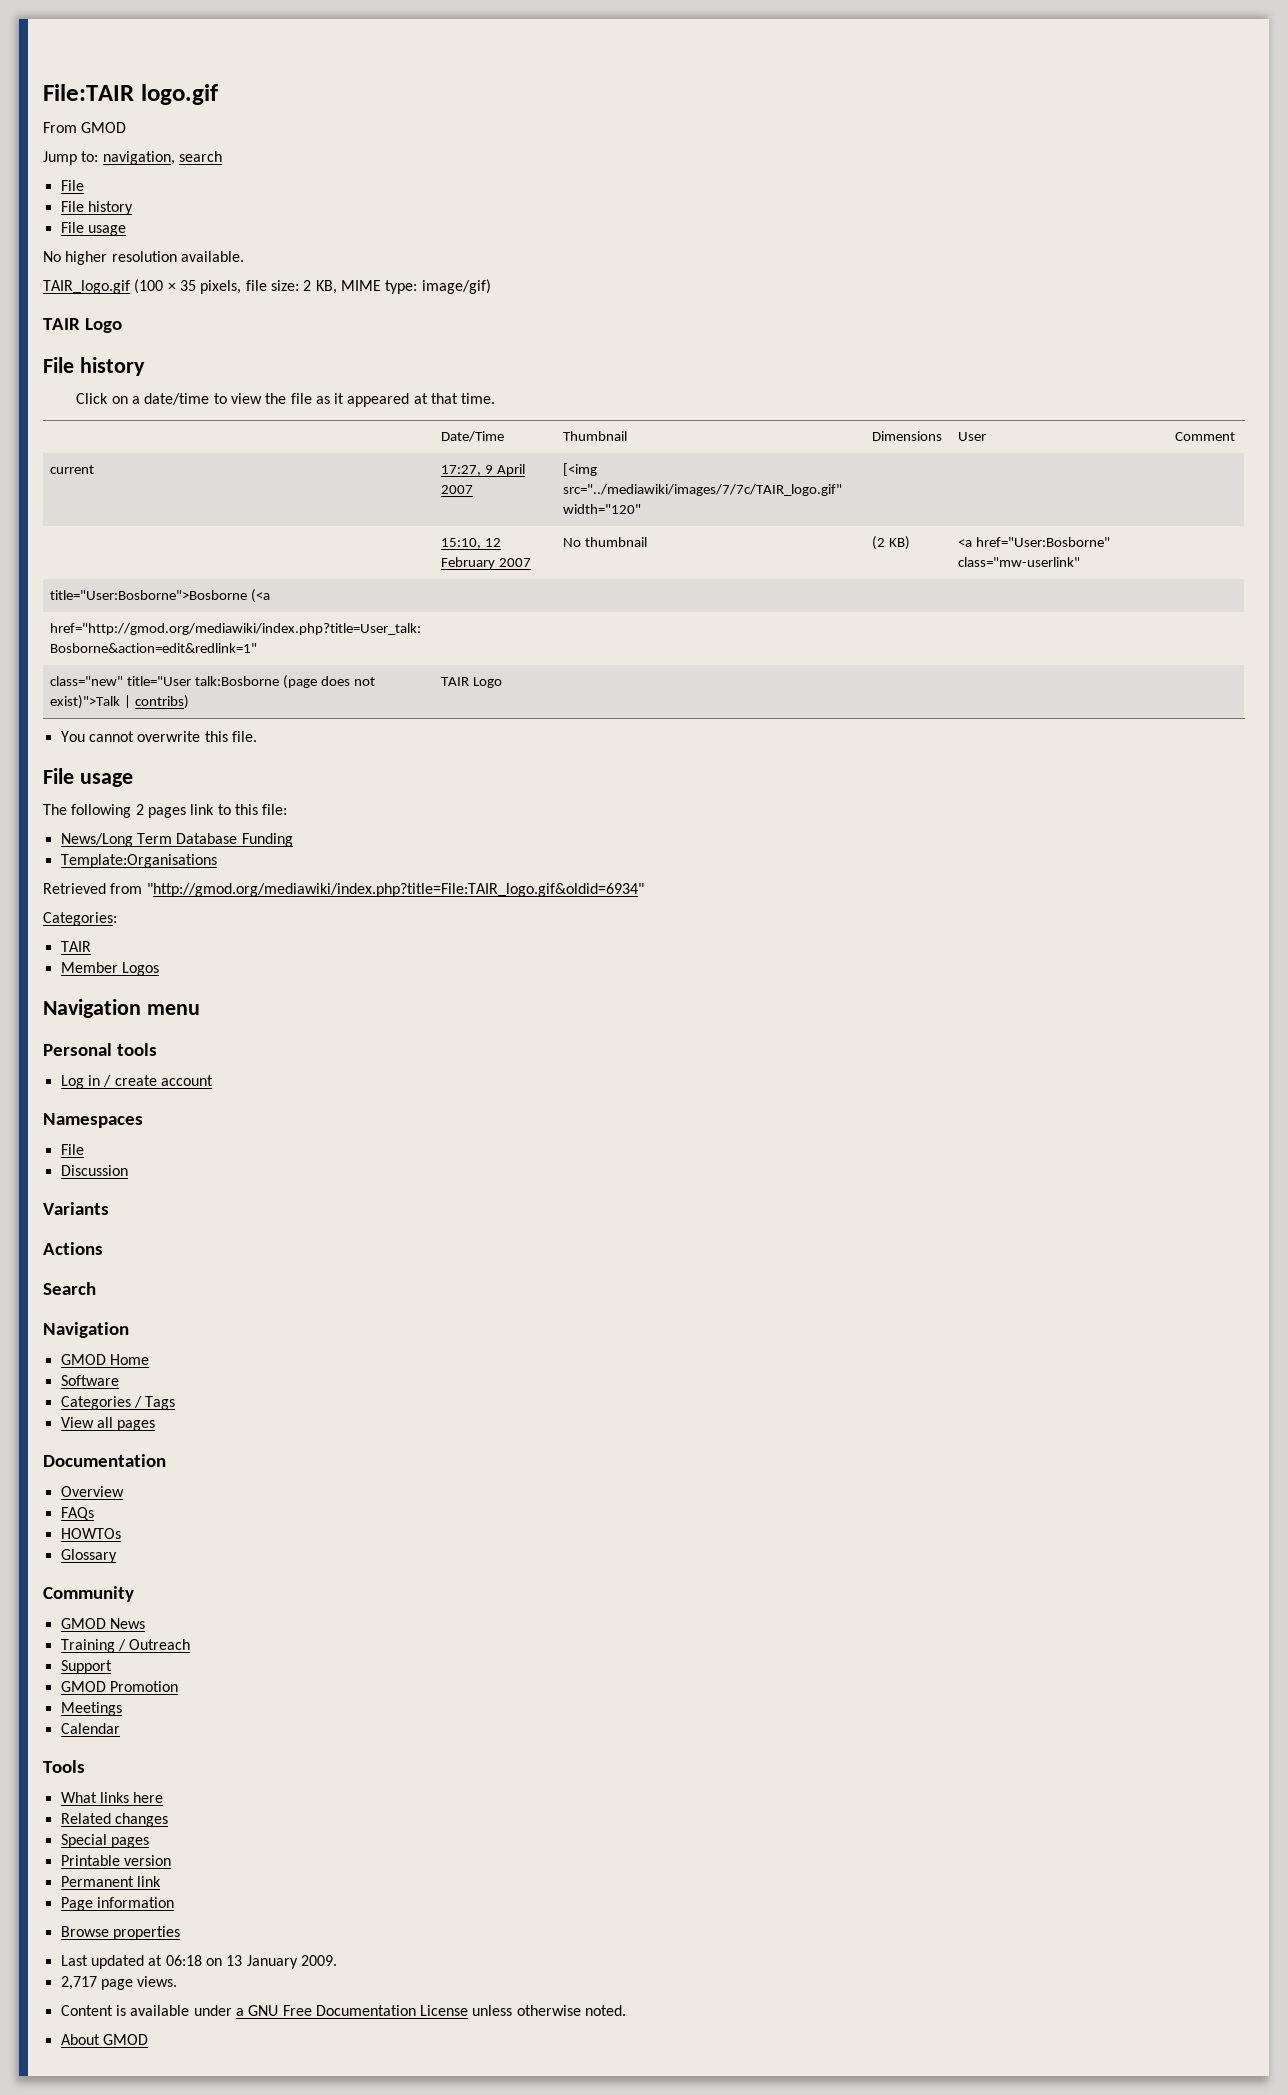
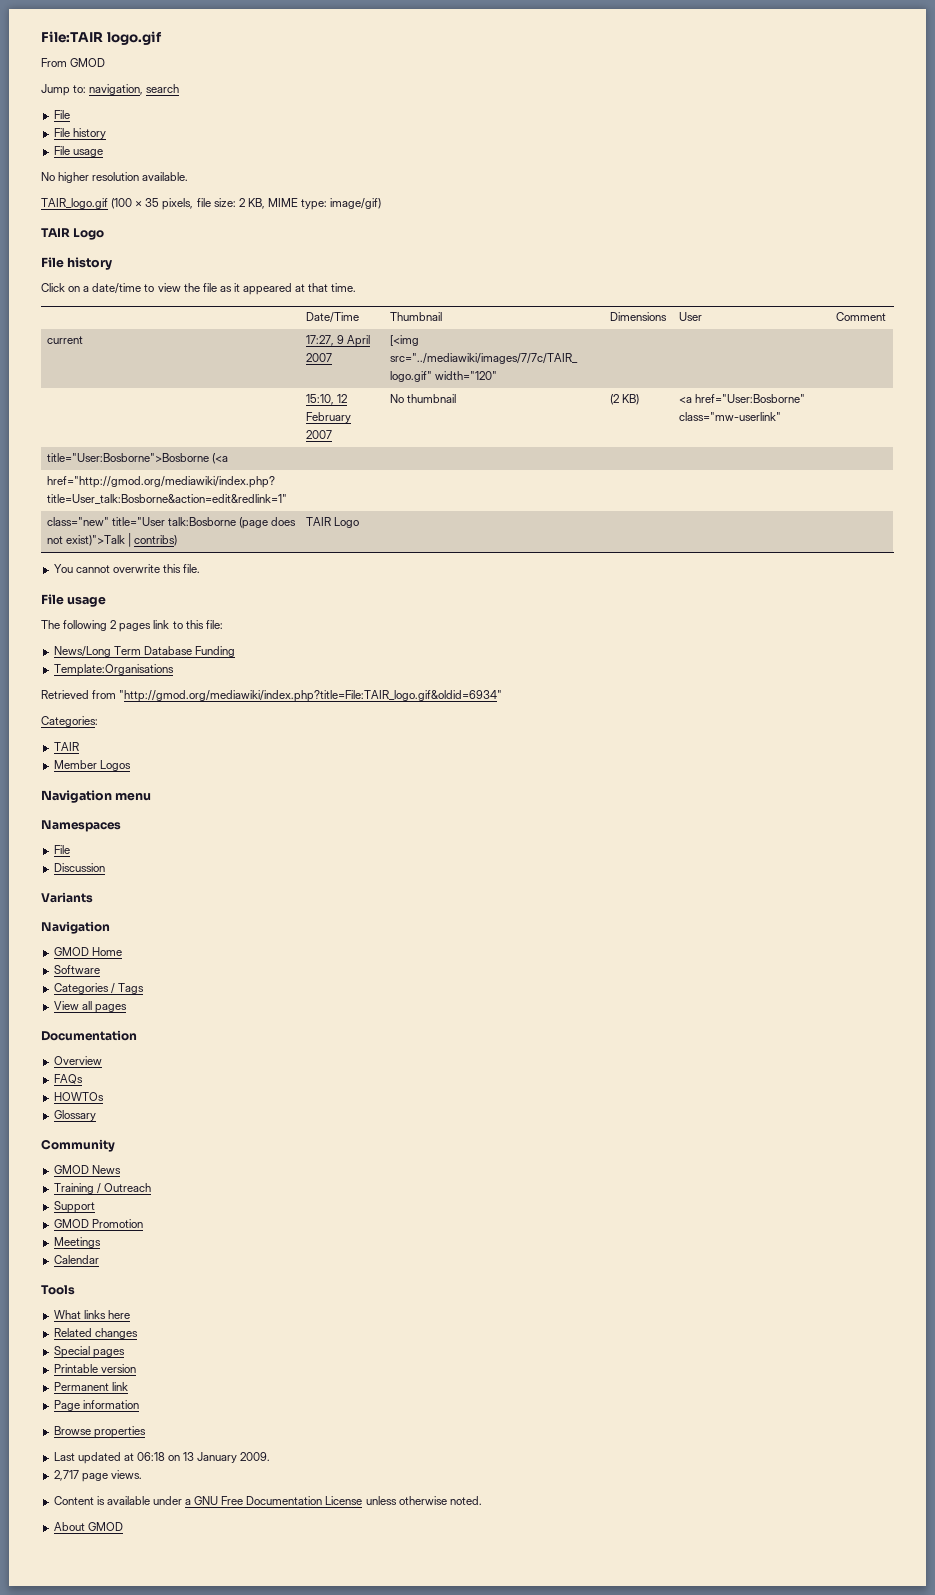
- Personal tools
- Log in / create account
- Actions
- Search

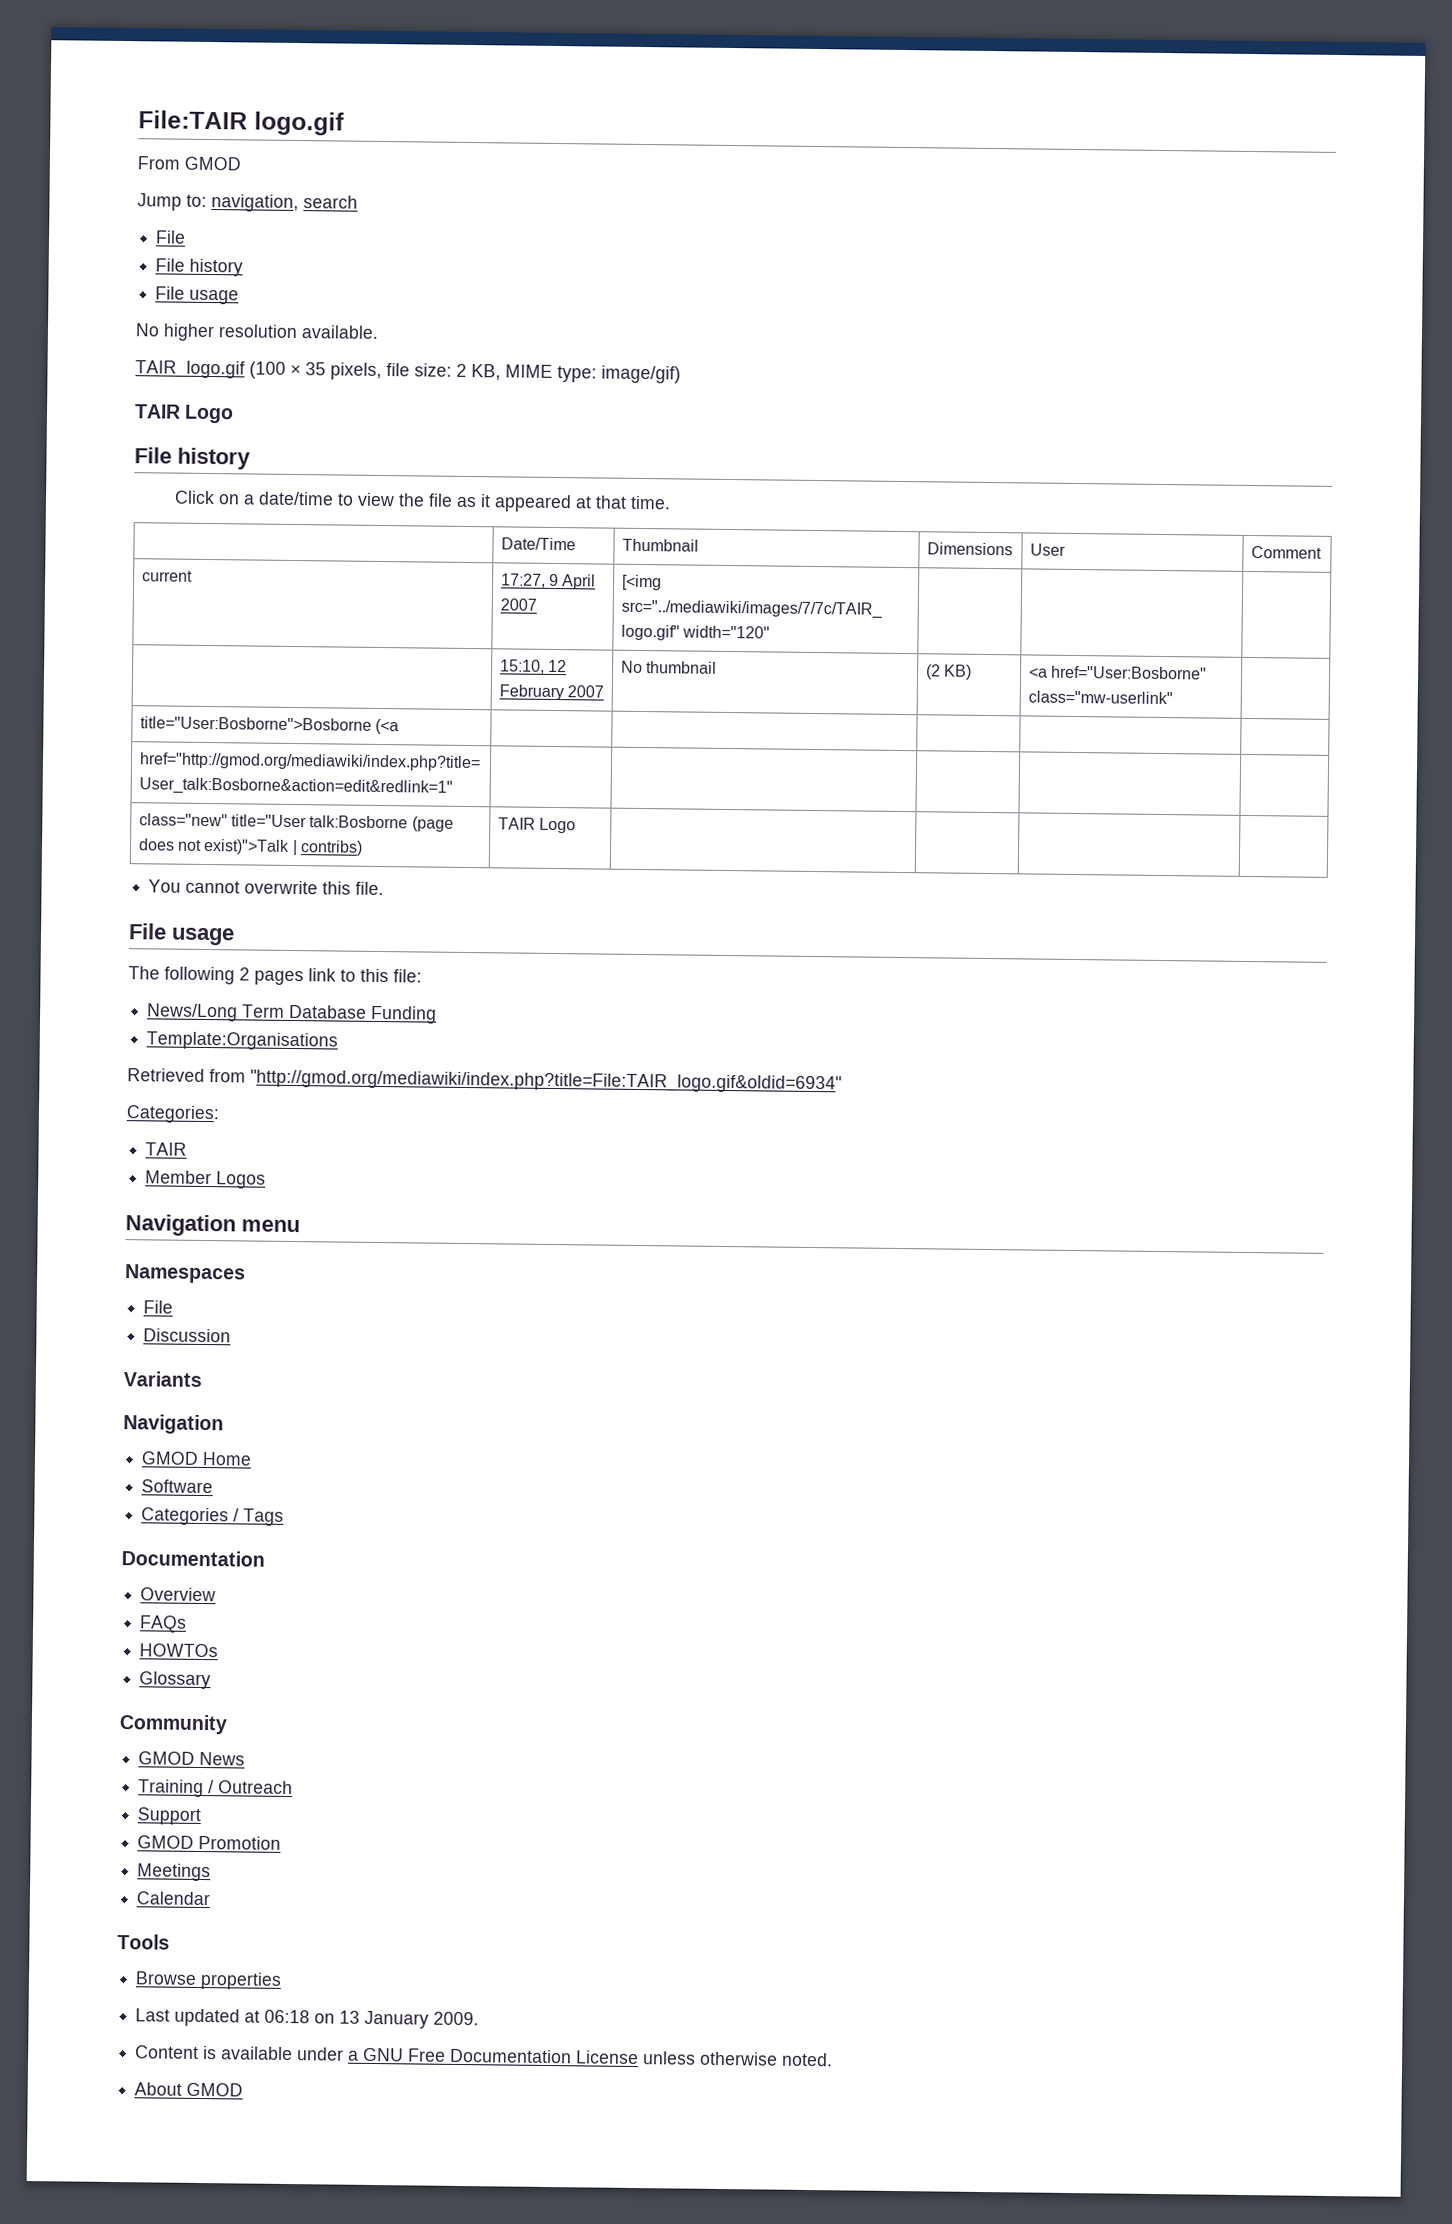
- View all pages
- What links here
- Related changes
- Special pages
- Printable version
- Permanent link
- Page information
- 2,717 page views.

